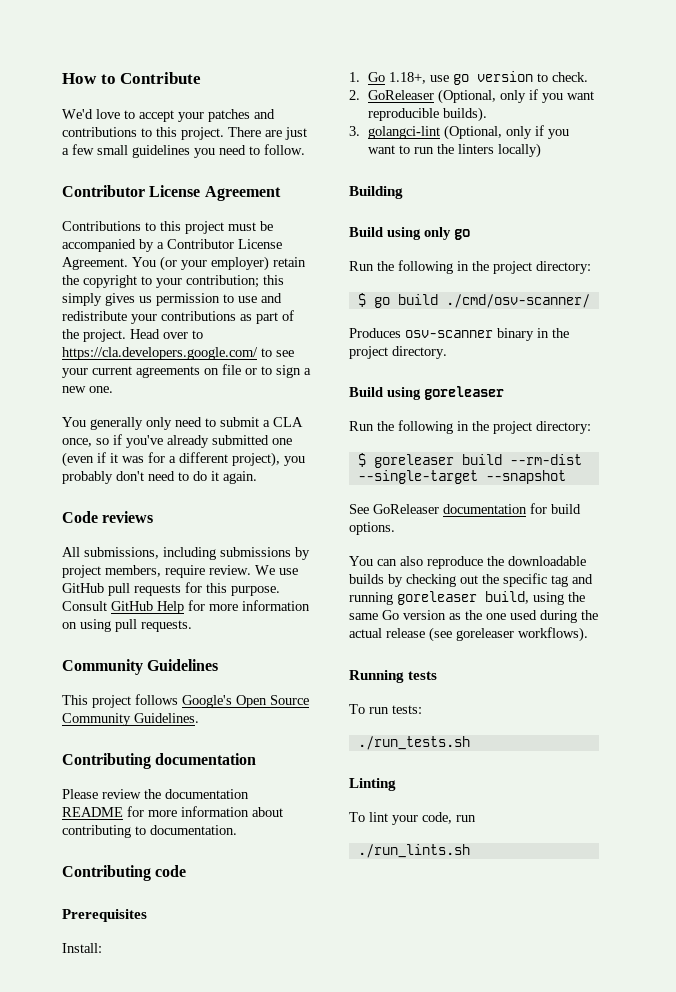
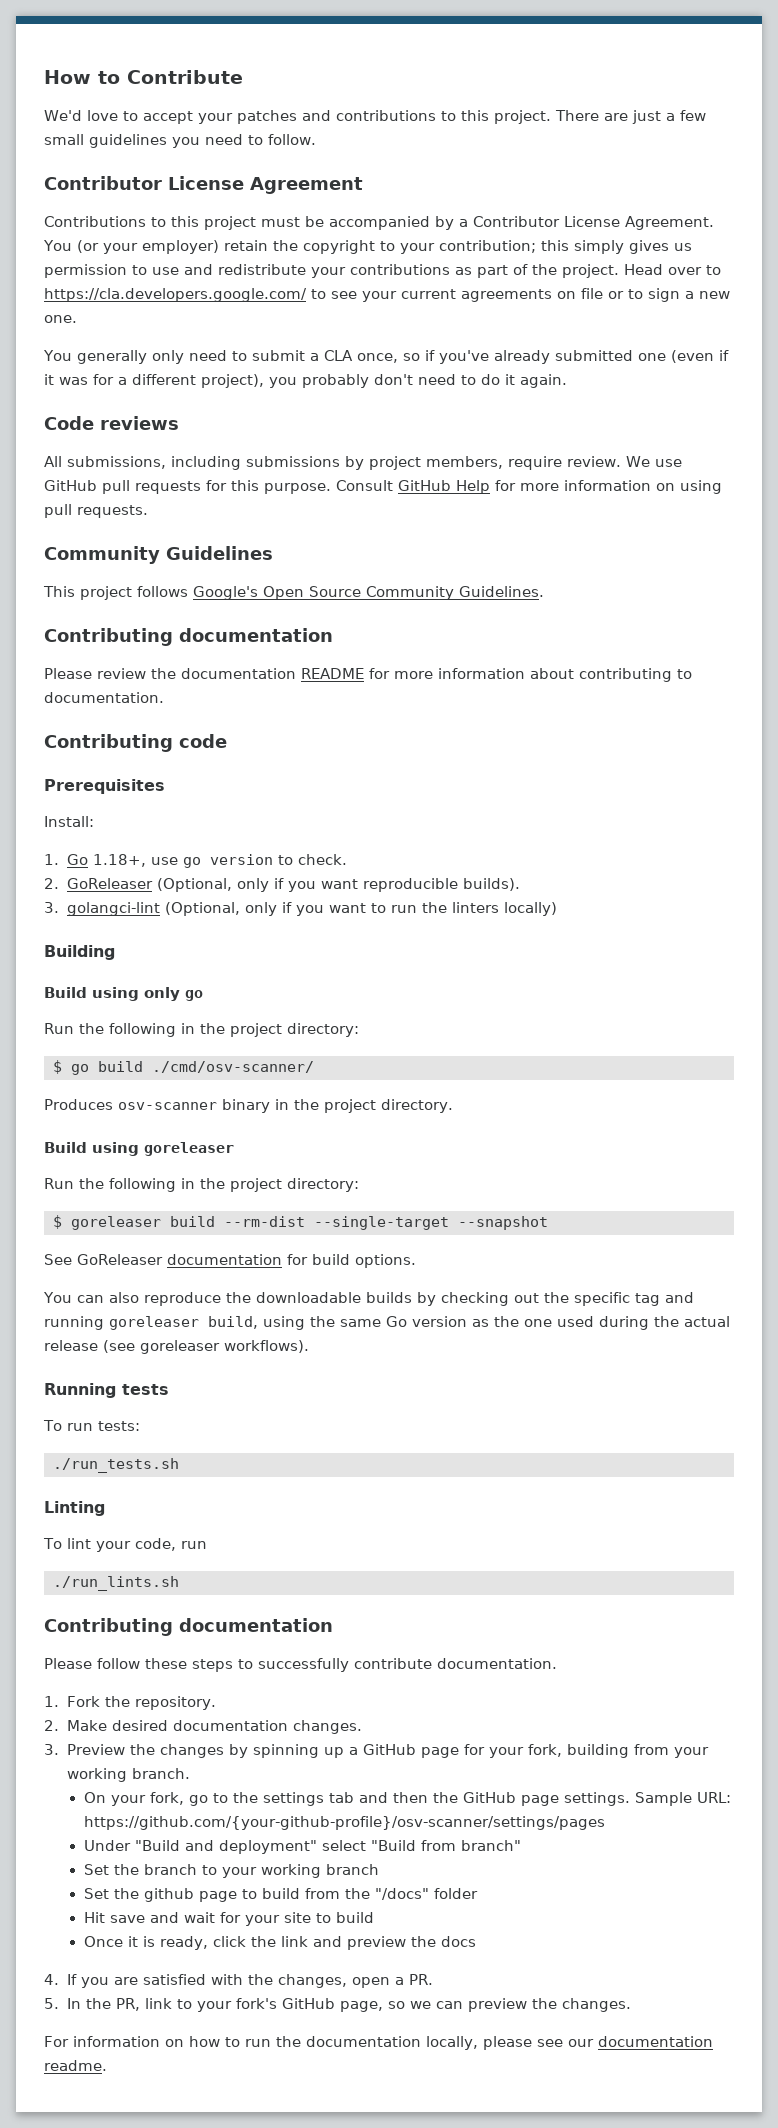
  ./run_lints.sh
+ Contributing documentation
+ Please follow these steps to successfully contribute documentation.
+ 1. Fork the repository.
+ 2. Make desired documentation changes.
+ 3. Preview the changes by spinning up a GitHub page for your fork, building from your working branch.
+ On your fork, go to the settings tab and then the GitHub page settings. Sample URL: https://github.com/{your-github-profile}/osv-scanner/settings/pages
+ Under "Build and deployment" select "Build from branch"
+ Set the branch to your working branch
+ Set the github page to build from the "/docs" folder
+ Hit save and wait for your site to build
+ Once it is ready, click the link and preview the docs
+ 4. If you are satisfied with the changes, open a PR.
+ 5. In the PR, link to your fork's GitHub page, so we can preview the changes.
+ For information on how to run the documentation locally, please see our documentation readme.

